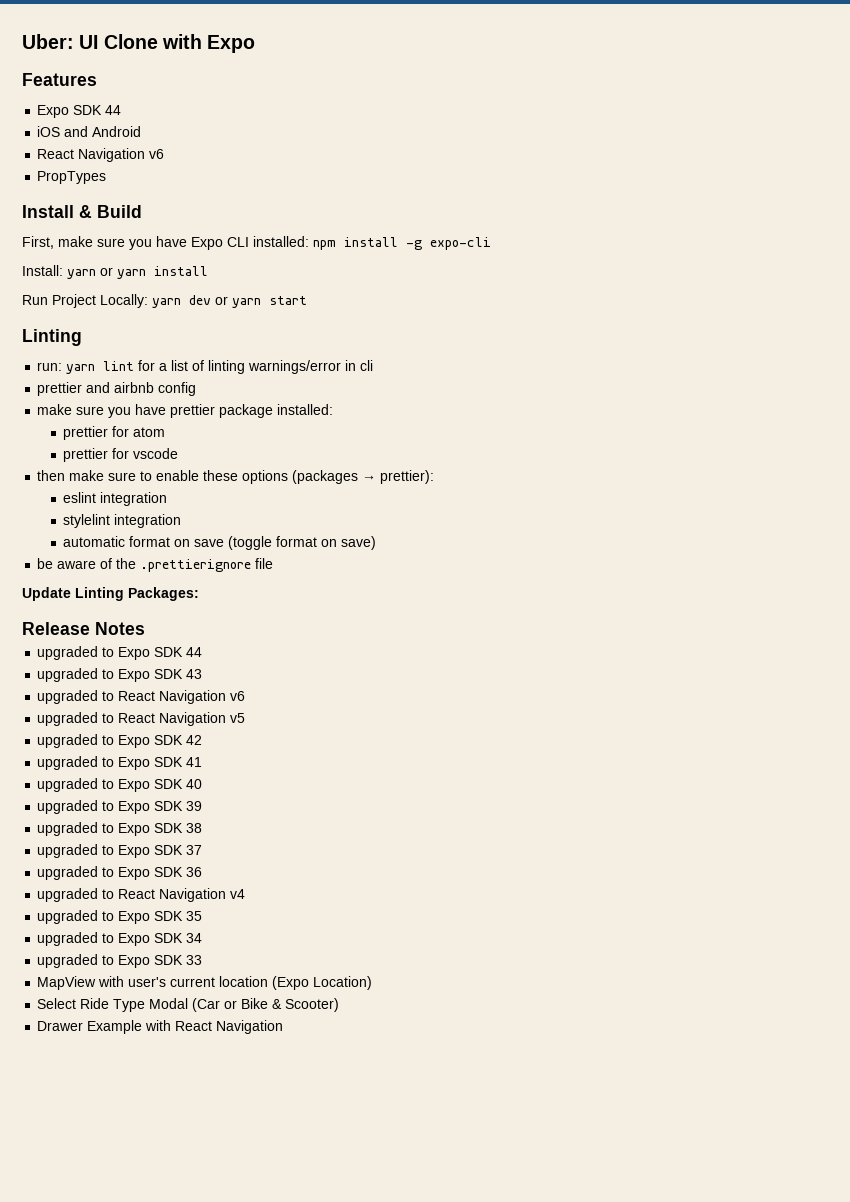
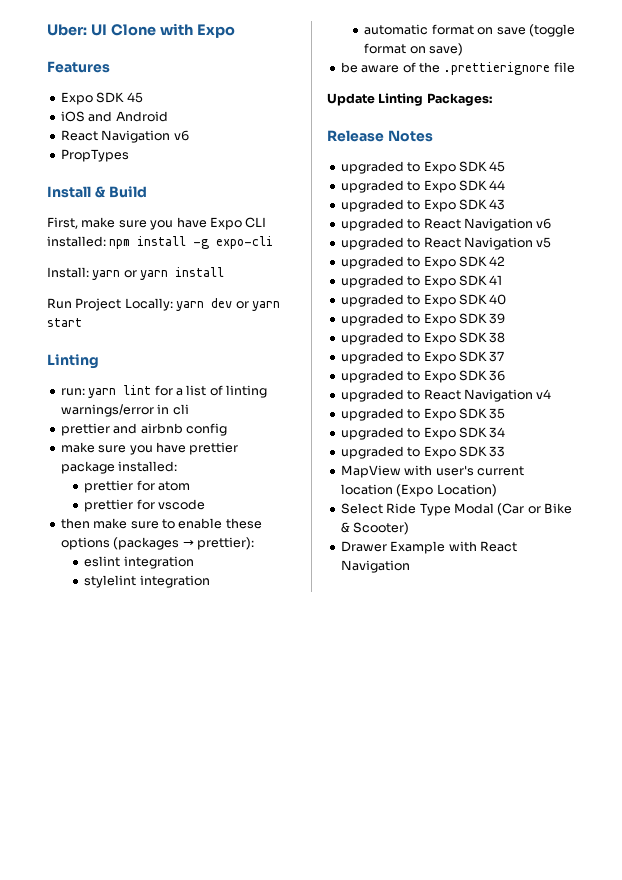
  Features
- Expo SDK 44
+ Expo SDK 45
+ upgraded to Expo SDK 45

